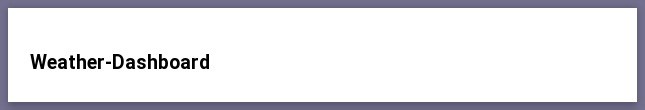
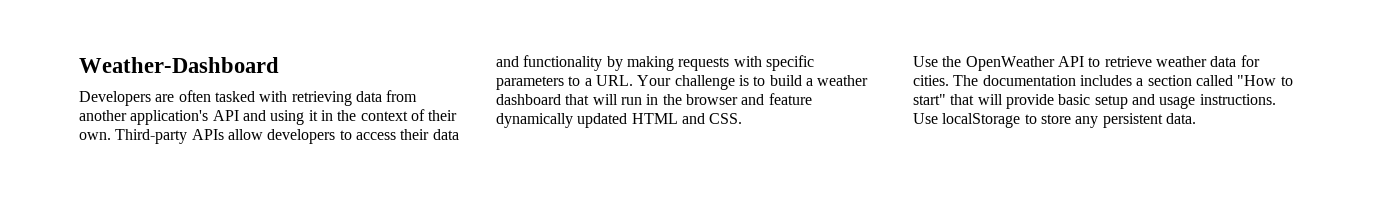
+ Developers are often tasked with retrieving data from another application's API and using it in the context of their own. Third-party APIs allow developers to access their data and functionality by making requests with specific parameters to a URL. Your challenge is to build a weather dashboard that will run in the browser and feature dynamically updated HTML and CSS.
+ Use the OpenWeather API to retrieve weather data for cities. The documentation includes a section called "How to start" that will provide basic setup and usage instructions. Use localStorage to store any persistent data.

